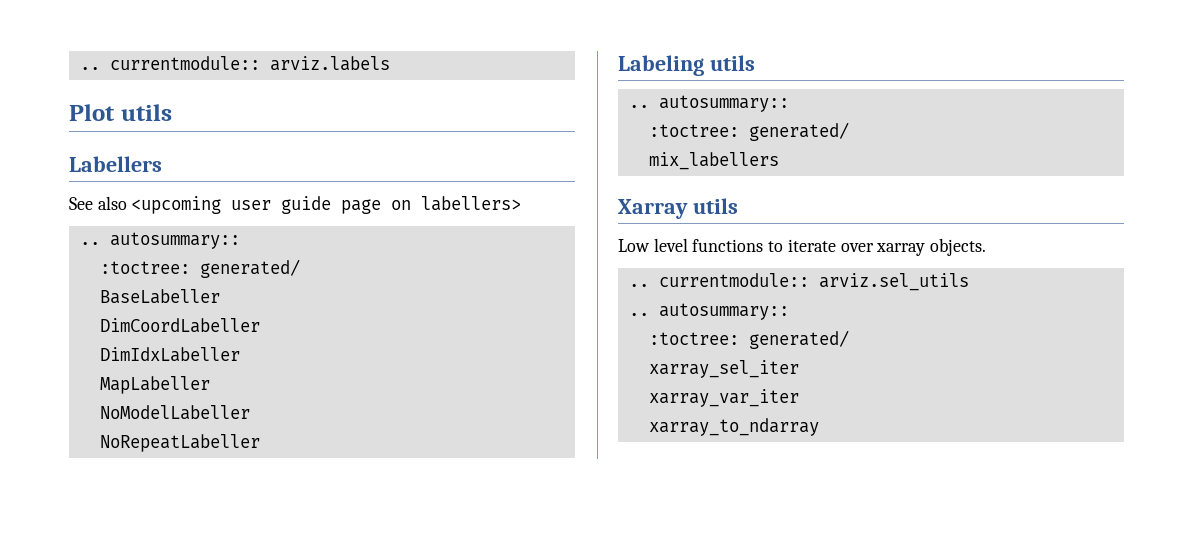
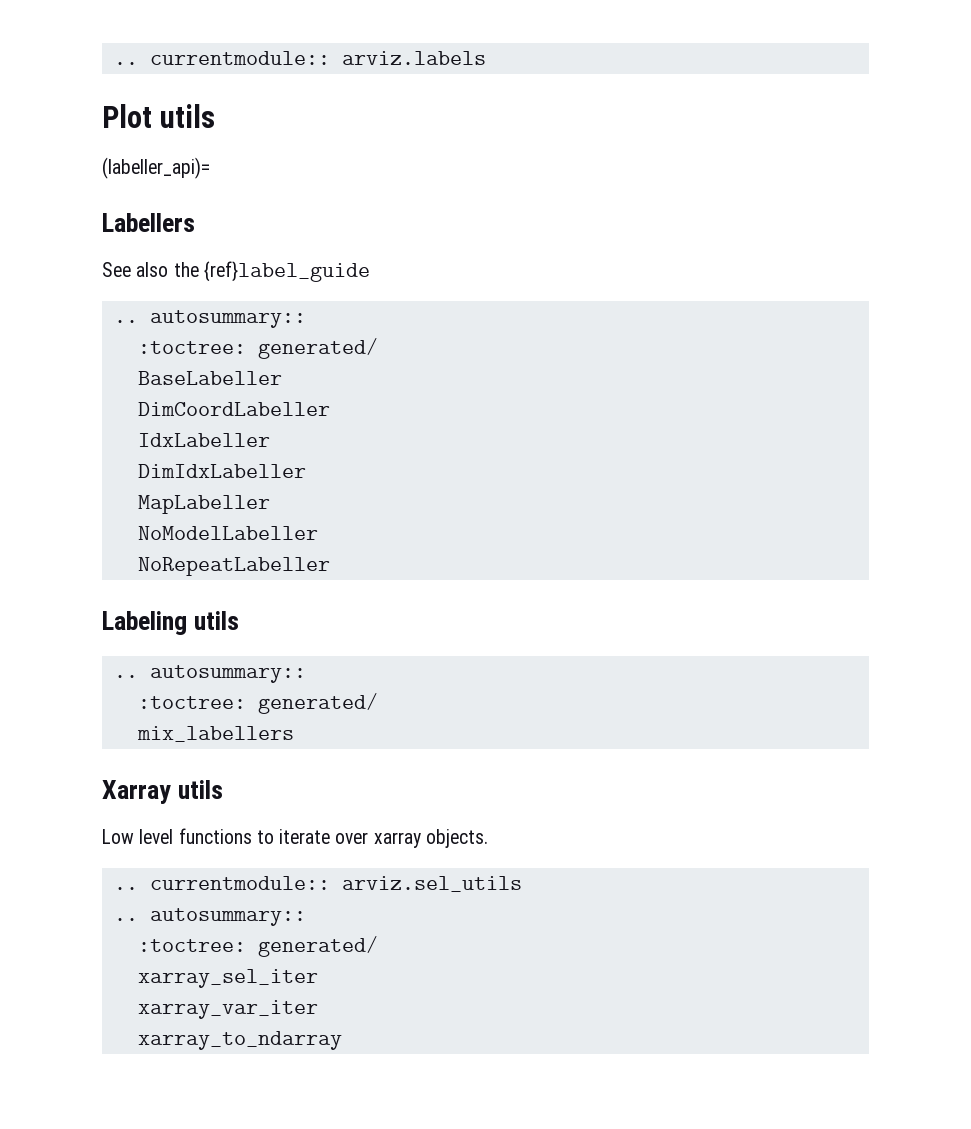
+ (labeller_api)=
- See also <upcoming user guide page on labellers>
+ See also the {ref}label_guide
+ IdxLabeller

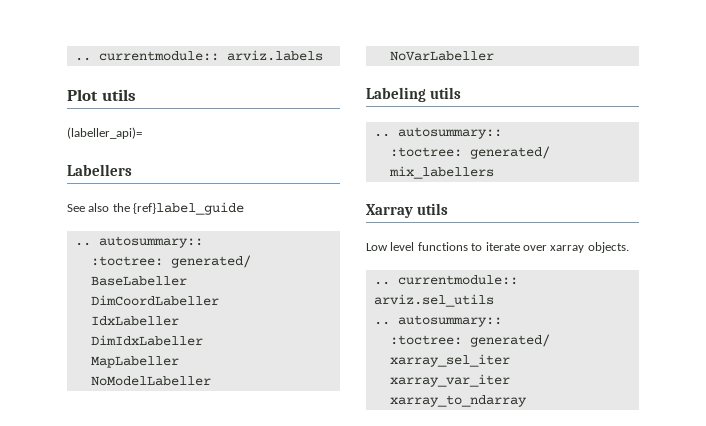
- NoRepeatLabeller
+ NoVarLabeller

